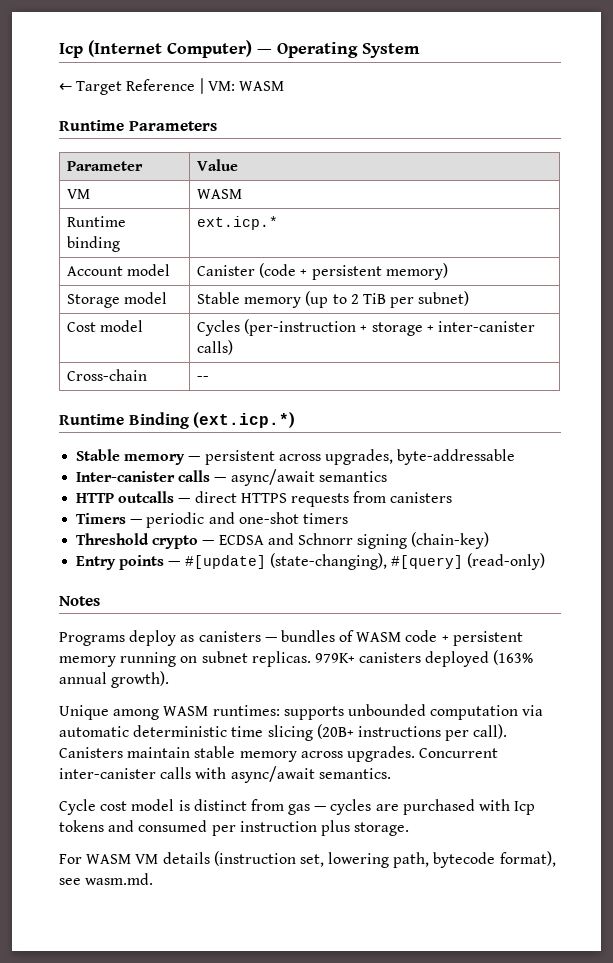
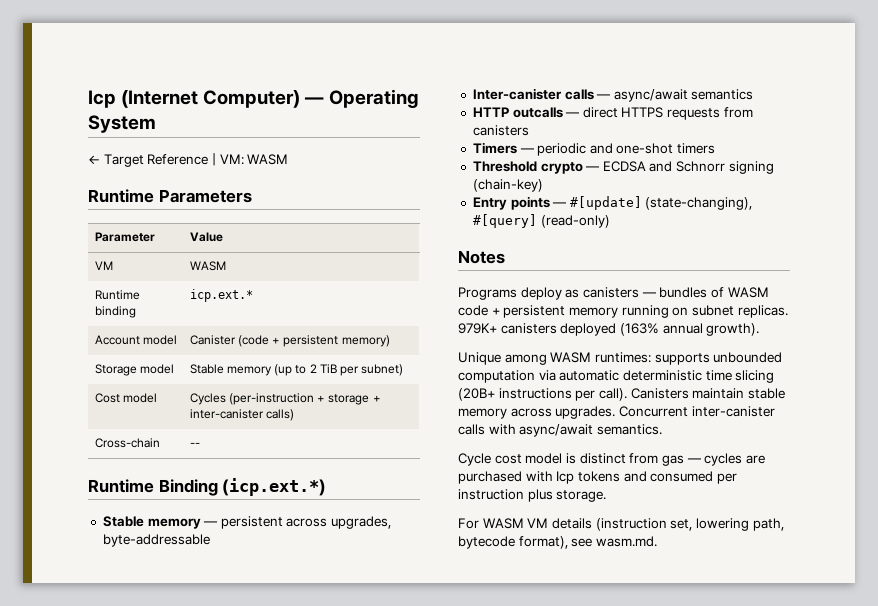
- Runtime binding | ext.icp.*
+ Runtime binding | icp.ext.*
- Runtime Binding (ext.icp.*)
+ Runtime Binding (icp.ext.*)

